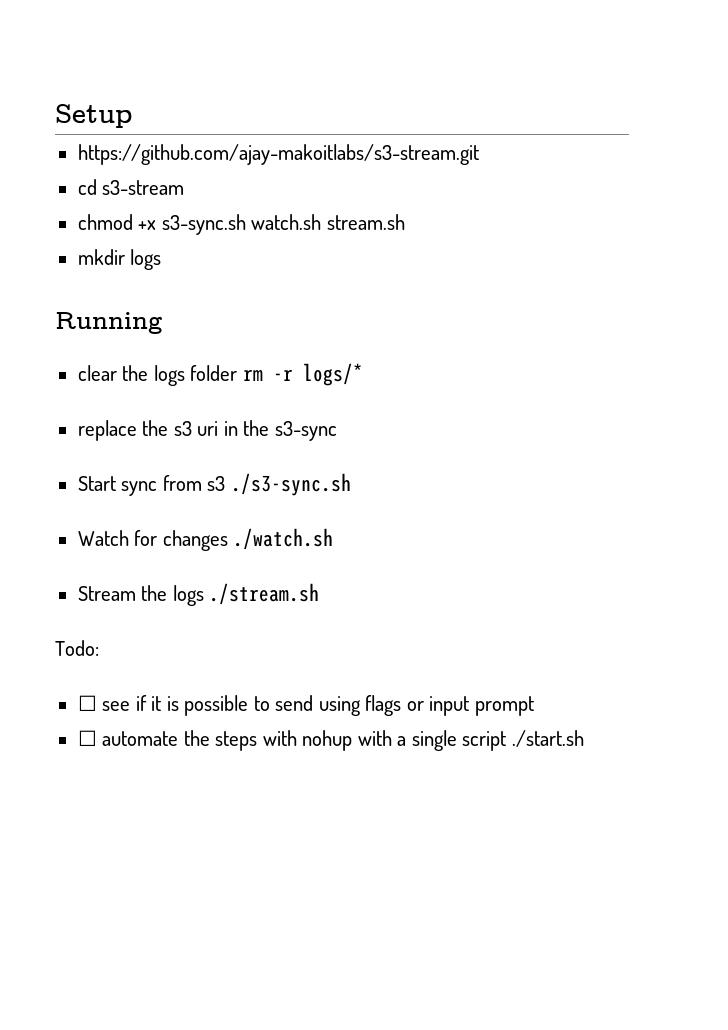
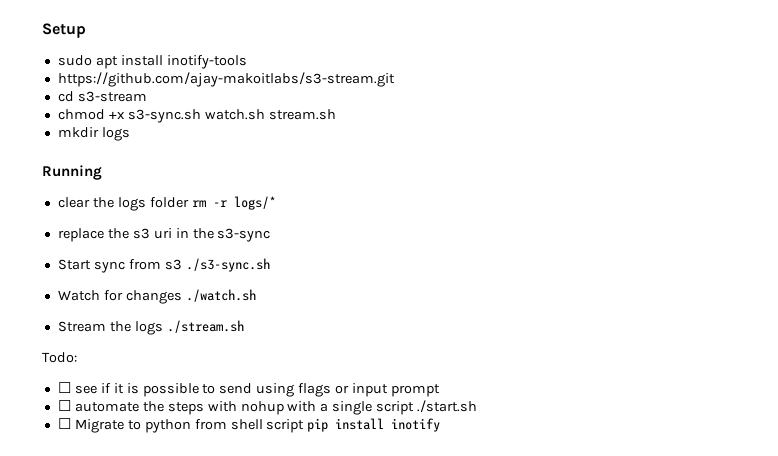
+ sudo apt install inotify-tools
+ ☐ Migrate to python from shell script pip install inotify

